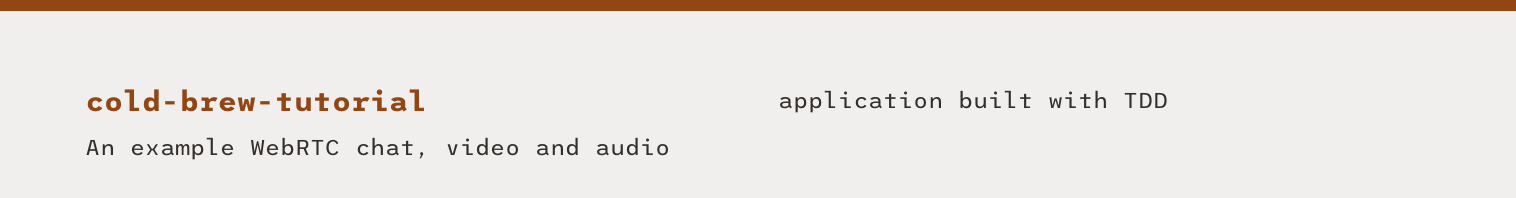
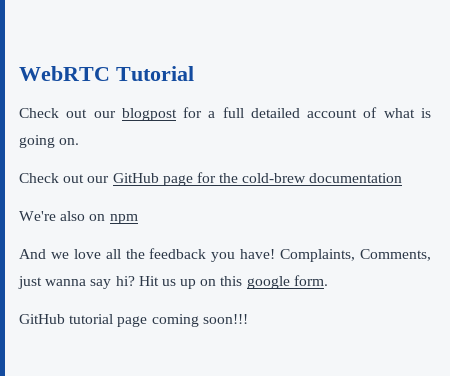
- cold-brew-tutorial
- An example WebRTC chat, video and audio application built with TDD
+ WebRTC Tutorial
+ Check out our blogpost for a full detailed account of what is going on.
+ Check out our GitHub page for the cold-brew documentation
+ We're also on npm
+ And we love all the feedback you have! Complaints, Comments, just wanna say hi? Hit us up on this google form.
+ GitHub tutorial page coming soon!!!

